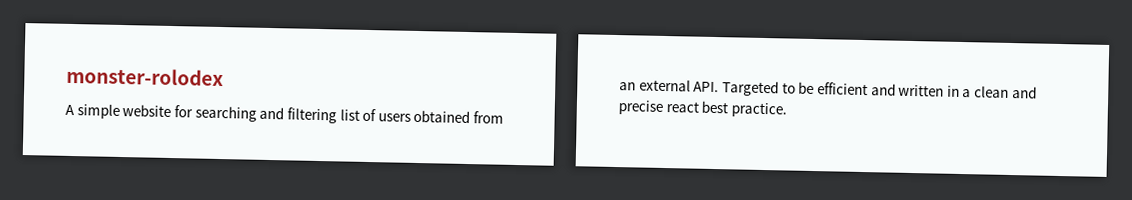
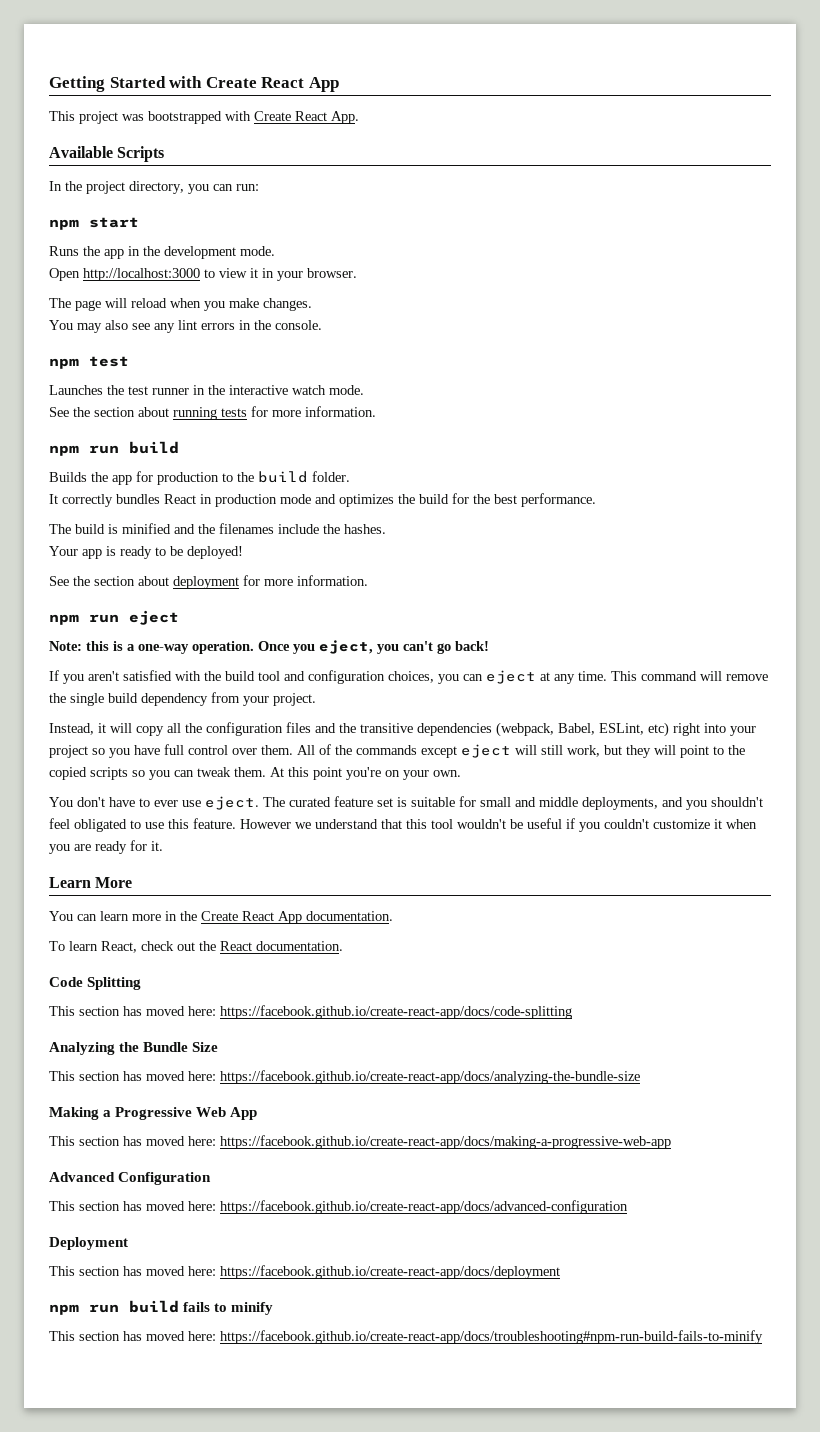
- monster-rolodex
- A simple website for searching and filtering list of users obtained from an external API. Targeted to be efficient and written in a clean and precise react best practice.
+ Getting Started with Create React App
+ This project was bootstrapped with Create React App.
+ Available Scripts
+ In the project directory, you can run:
+ npm start
+ Runs the app in the development mode.
+ Open http://localhost:3000 to view it in your browser.
+ The page will reload when you make changes.
+ You may also see any lint errors in the console.
+ npm test
+ Launches the test runner in the interactive watch mode.
+ See the section about running tests for more information.
+ npm run build
+ Builds the app for production to the build folder.
+ It correctly bundles React in production mode and optimizes the build for the best performance.
+ The build is minified and the filenames include the hashes.
+ Your app is ready to be deployed!
+ See the section about deployment for more information.
+ npm run eject
+ Note: this is a one-way operation. Once you eject, you can't go back!
+ If you aren't satisfied with the build tool and configuration choices, you can eject at any time. This command will remove the single build dependency from your project.
+ Instead, it will copy all the configuration files and the transitive dependencies (webpack, Babel, ESLint, etc) right into your project so you have full control over them. All of the commands except eject will still work, but they will point to the copied scripts so you can tweak them. At this point you're on your own.
+ You don't have to ever use eject. The curated feature set is suitable for small and middle deployments, and you shouldn't feel obligated to use this feature. However we understand that this tool wouldn't be useful if you couldn't customize it when you are ready for it.
+ Learn More
+ You can learn more in the Create React App documentation.
+ To learn React, check out the React documentation.
+ Code Splitting
+ This section has moved here: https://facebook.github.io/create-react-app/docs/code-splitting
+ Analyzing the Bundle Size
+ This section has moved here: https://facebook.github.io/create-react-app/docs/analyzing-the-bundle-size
+ Making a Progressive Web App
+ This section has moved here: https://facebook.github.io/create-react-app/docs/making-a-progressive-web-app
+ Advanced Configuration
+ This section has moved here: https://facebook.github.io/create-react-app/docs/advanced-configuration
+ Deployment
+ This section has moved here: https://facebook.github.io/create-react-app/docs/deployment
+ npm run build fails to minify
+ This section has moved here: https://facebook.github.io/create-react-app/docs/troubleshooting#npm-run-build-fails-to-minify

